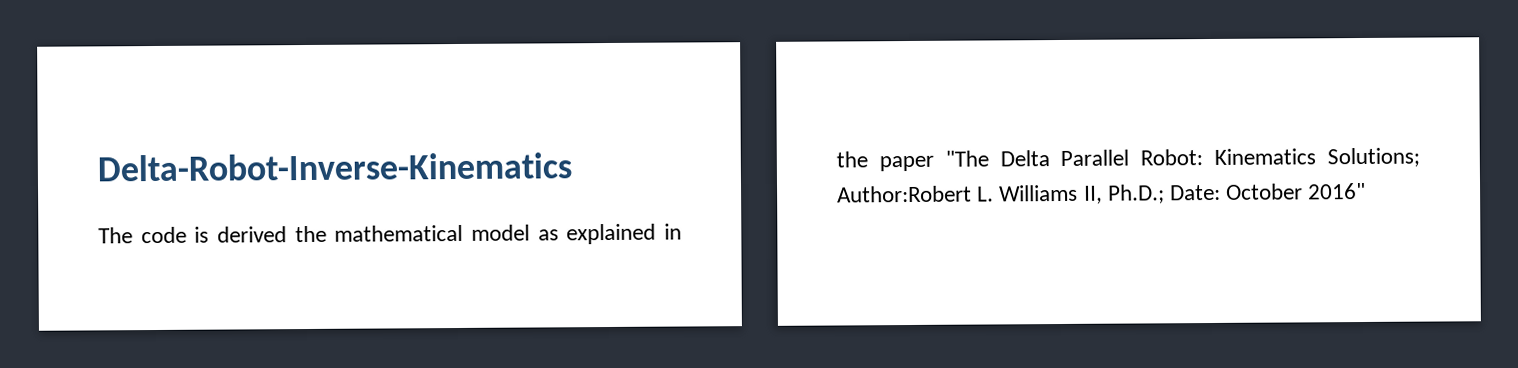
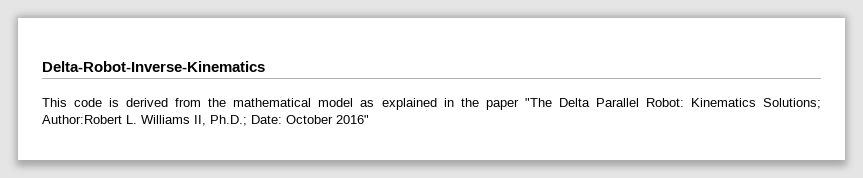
- The code is derived the mathematical model as explained in the paper "The Delta Parallel Robot: Kinematics Solutions; Author:Robert L. Williams II, Ph.D.; Date: October 2016"
+ This code is derived from the mathematical model as explained in the paper "The Delta Parallel Robot: Kinematics Solutions; Author:Robert L. Williams II, Ph.D.; Date: October 2016"

